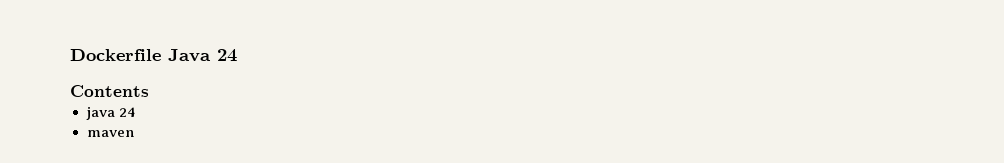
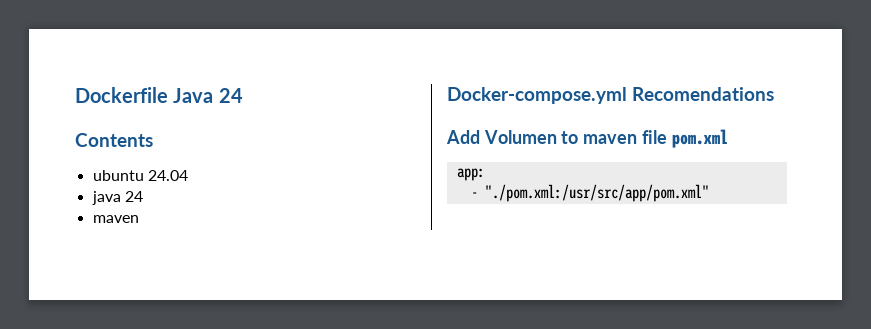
+ ubuntu 24.04
+ Docker-compose.yml Recomendations
+ Add Volumen to maven file pom.xml
+ app:
+ - "./pom.xml:/usr/src/app/pom.xml"

